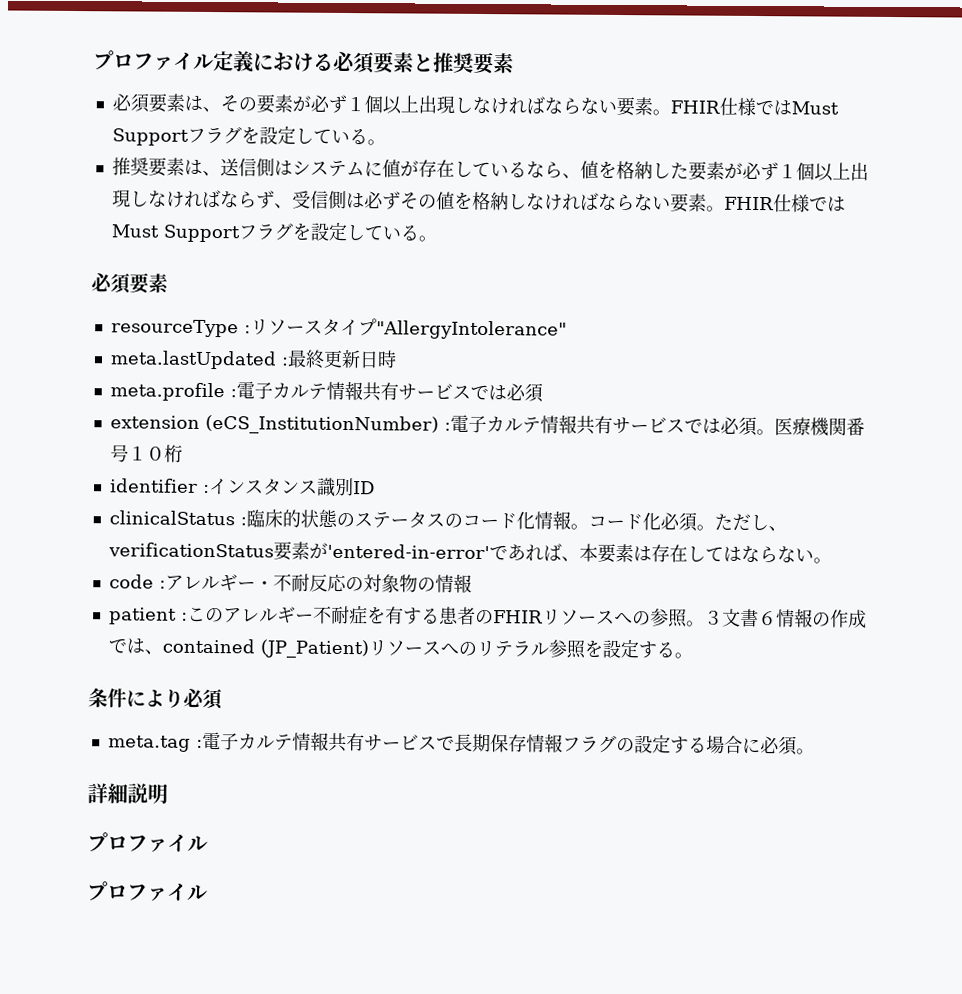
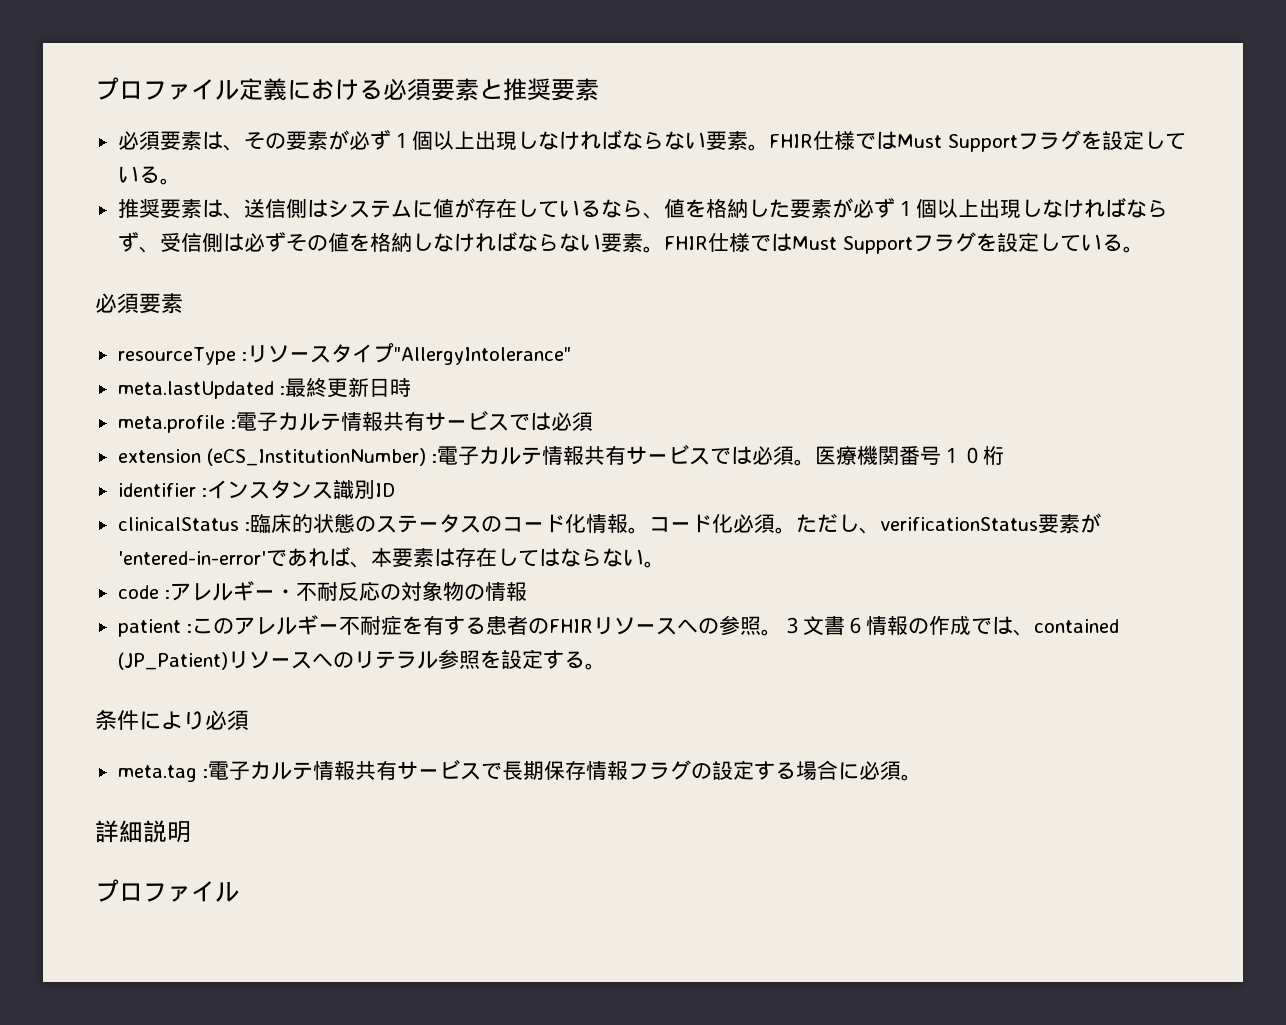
  詳細説明
- プロファイル

